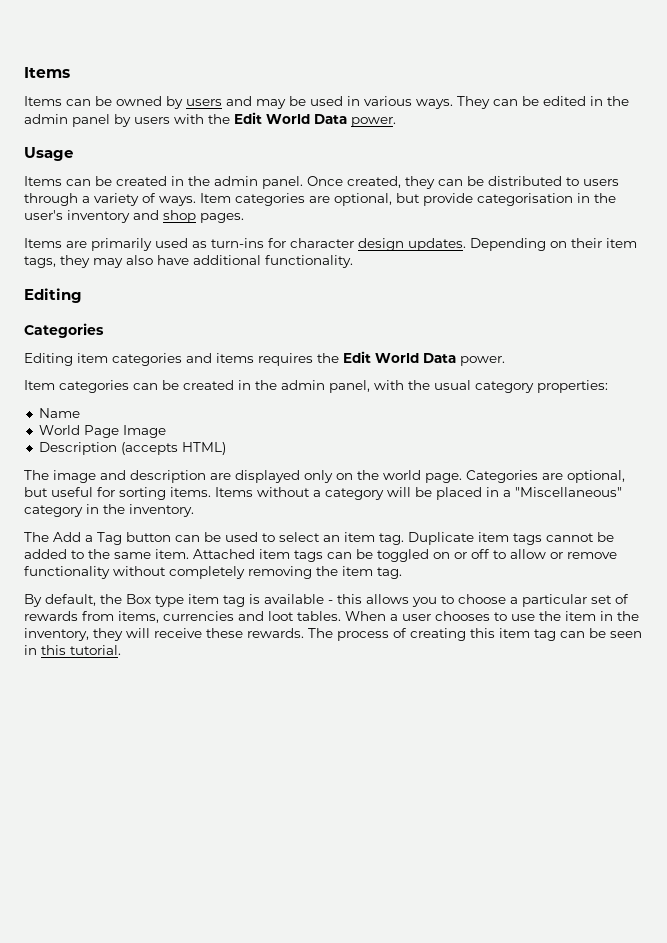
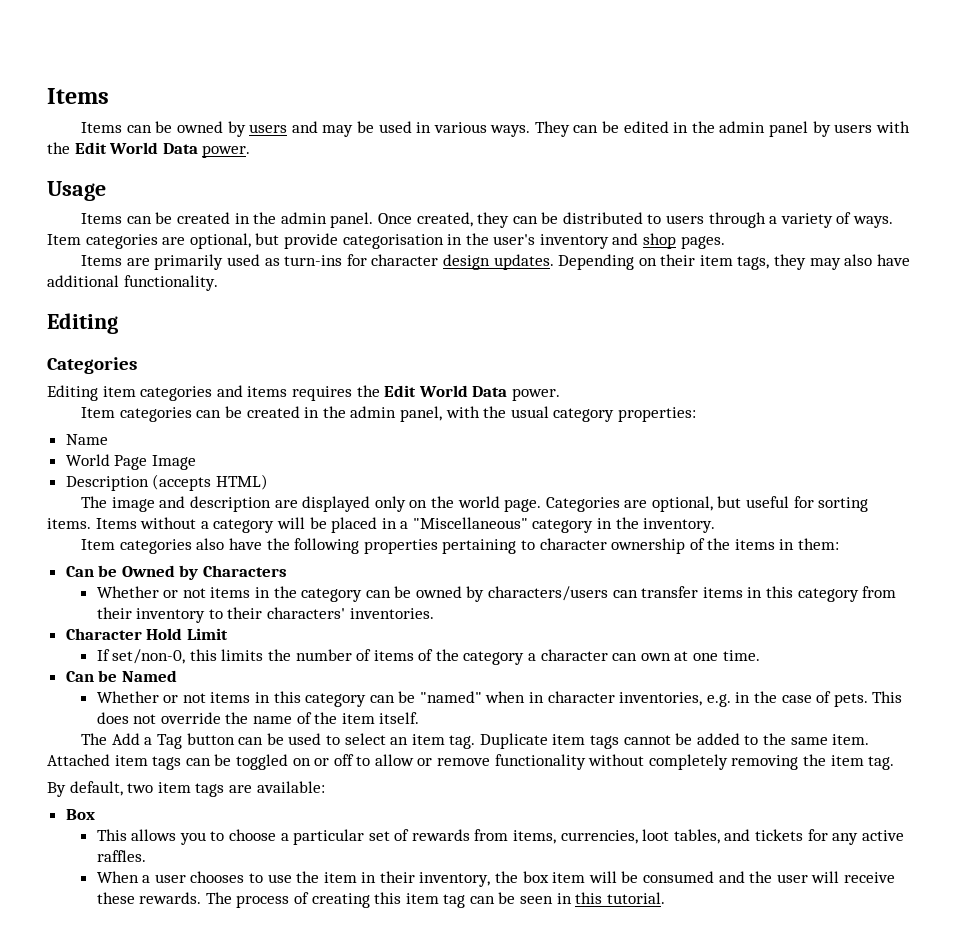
+ Item categories also have the following properties pertaining to character ownership of the items in them:
+ Can be Owned by Characters
+ Whether or not items in the category can be owned by characters/users can transfer items in this category from their inventory to their characters' inventories.
+ Character Hold Limit
+ If set/non-0, this limits the number of items of the category a character can own at one time.
+ Can be Named
+ Whether or not items in this category can be "named" when in character inventories, e.g. in the case of pets. This does not override the name of the item itself.
- By default, the Box type item tag is available - this allows you to choose a particular set of rewards from items, currencies and loot tables. When a user chooses to use the item in the inventory, they will receive these rewards.
+ By default, two item tags are available:
+ Box
+ This allows you to choose a particular set of rewards from items, currencies, loot tables, and tickets for any active raffles.
+ When a user chooses to use the item in their inventory, the box item will be consumed and the user will receive these rewards.

